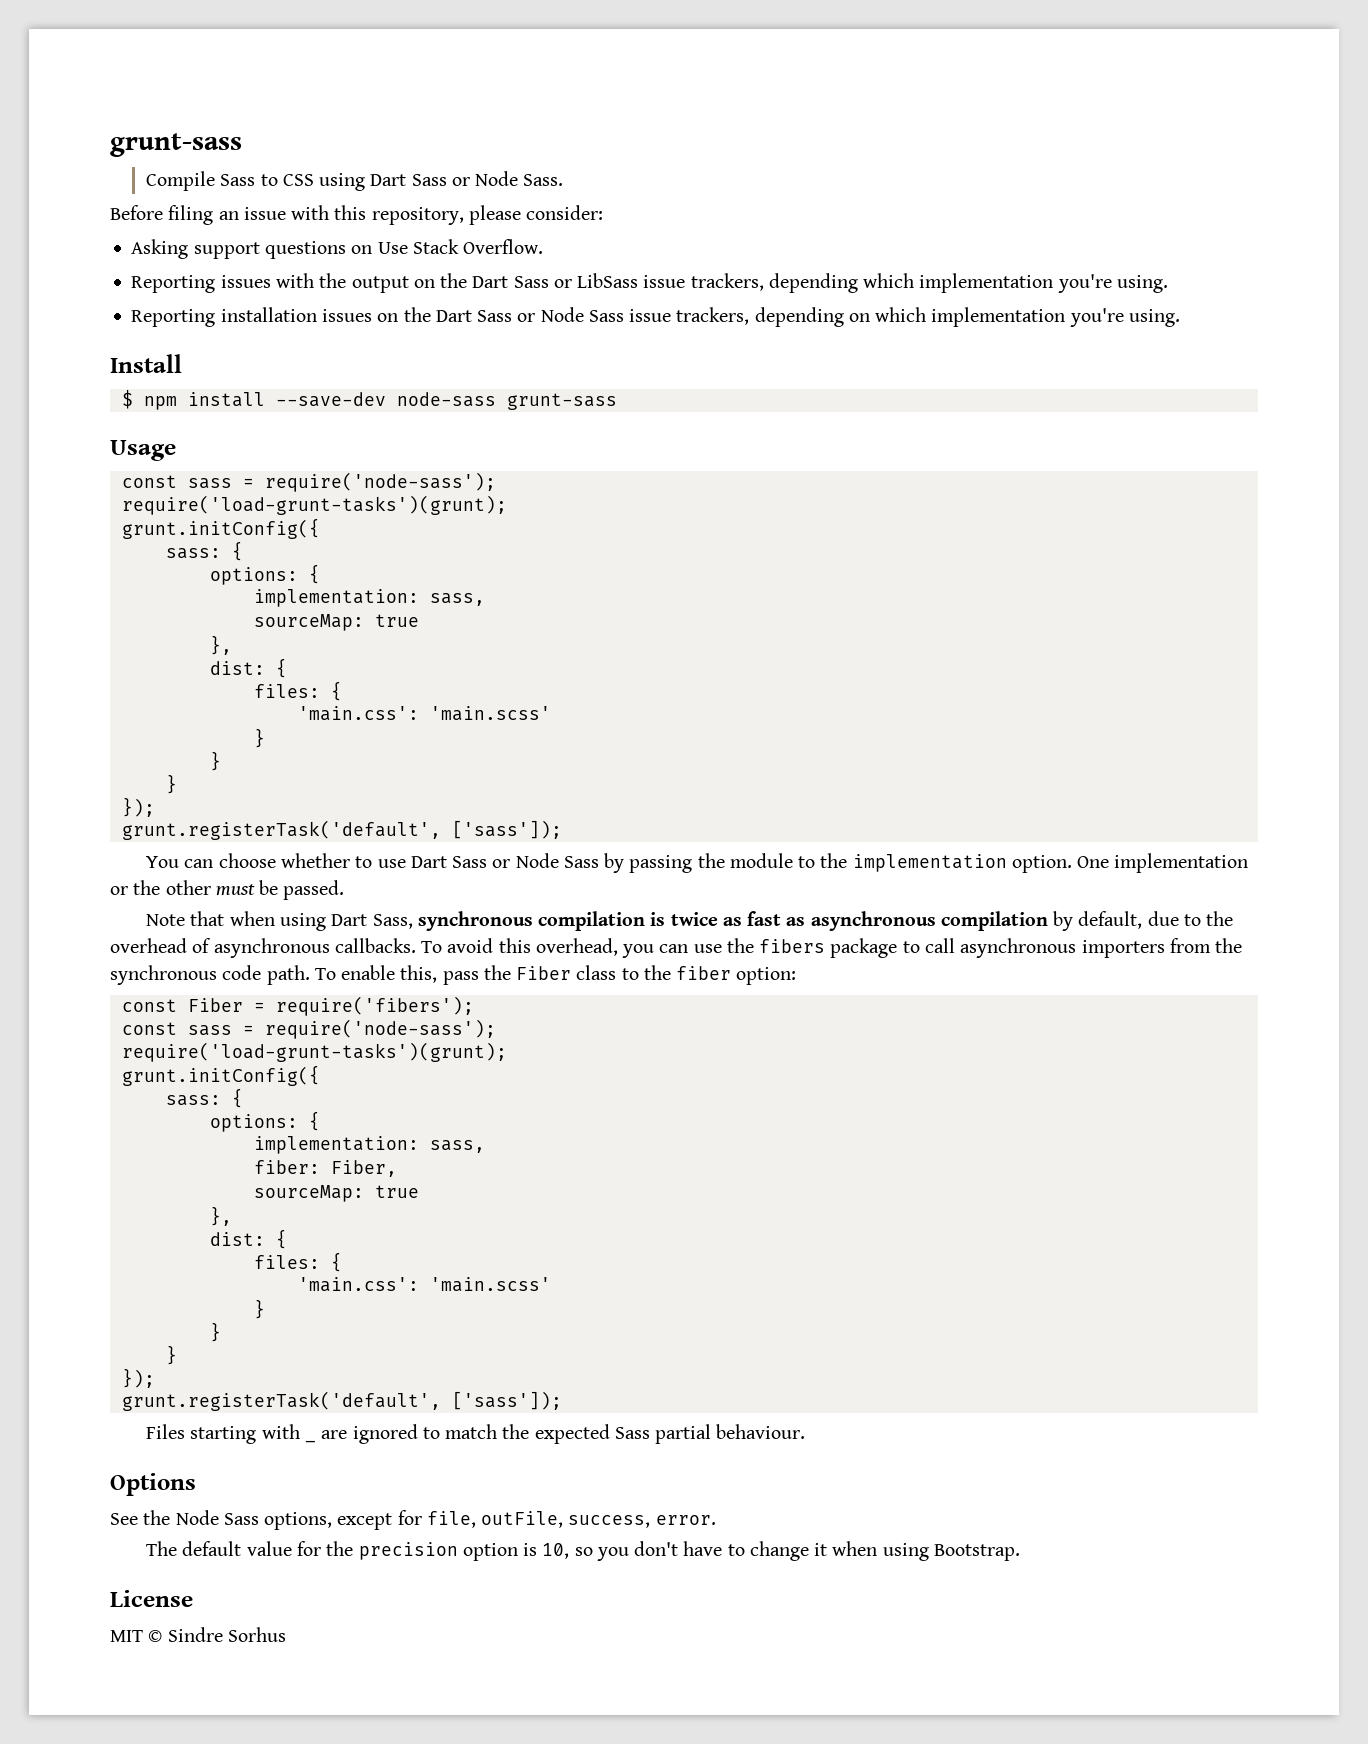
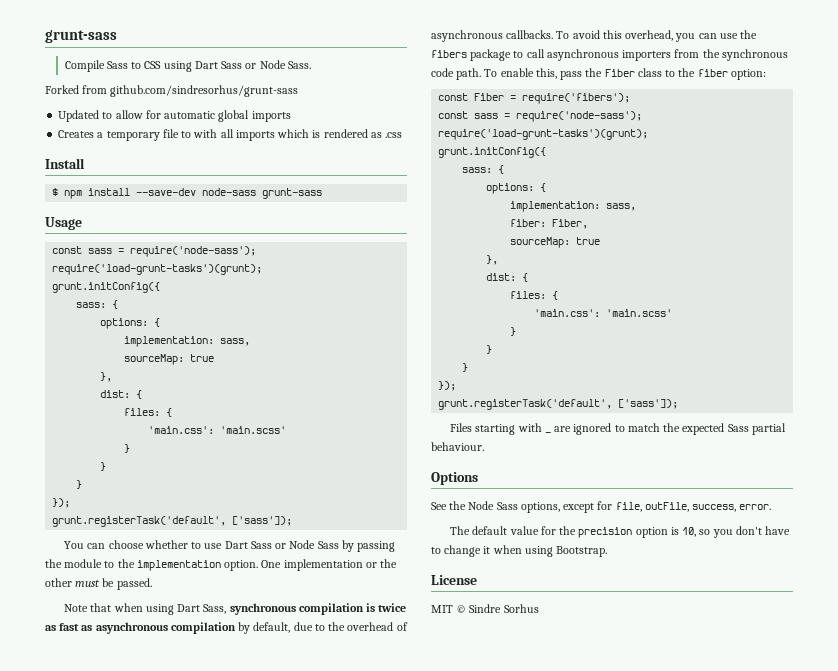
- Before filing an issue with this repository, please consider:
- Asking support questions on Use Stack Overflow.
- Reporting issues with the output on the Dart Sass or LibSass issue trackers, depending which implementation you're using.
- Reporting installation issues on the Dart Sass or Node Sass issue trackers, depending on which implementation you're using.
+ Forked from github.com/sindresorhus/grunt-sass
+ Updated to allow for automatic global imports
+ Creates a temporary file to with all imports which is rendered as .css

